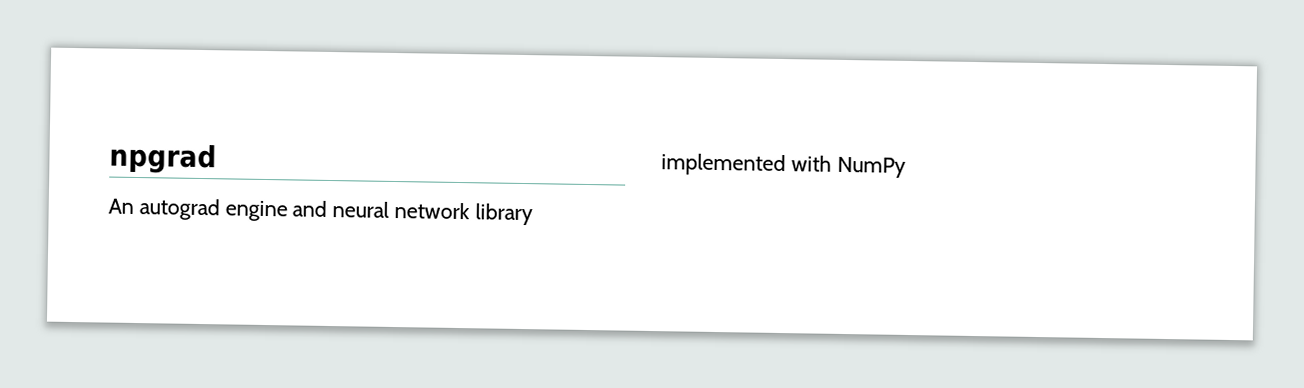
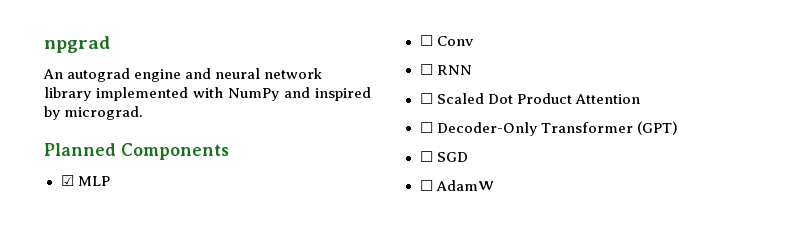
- An autograd engine and neural network library implemented with NumPy
+ An autograd engine and neural network library implemented with NumPy and inspired by micrograd.
+ Planned Components
+ ☑ MLP
+ ☐ Conv
+ ☐ RNN
+ ☐ Scaled Dot Product Attention
+ ☐ Decoder-Only Transformer (GPT)
+ ☐ SGD
+ ☐ AdamW

